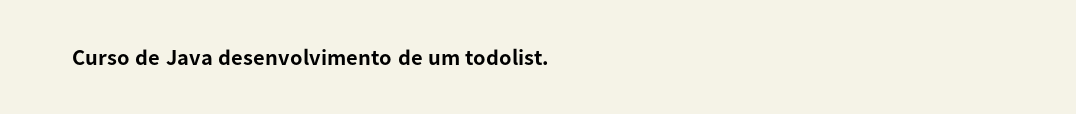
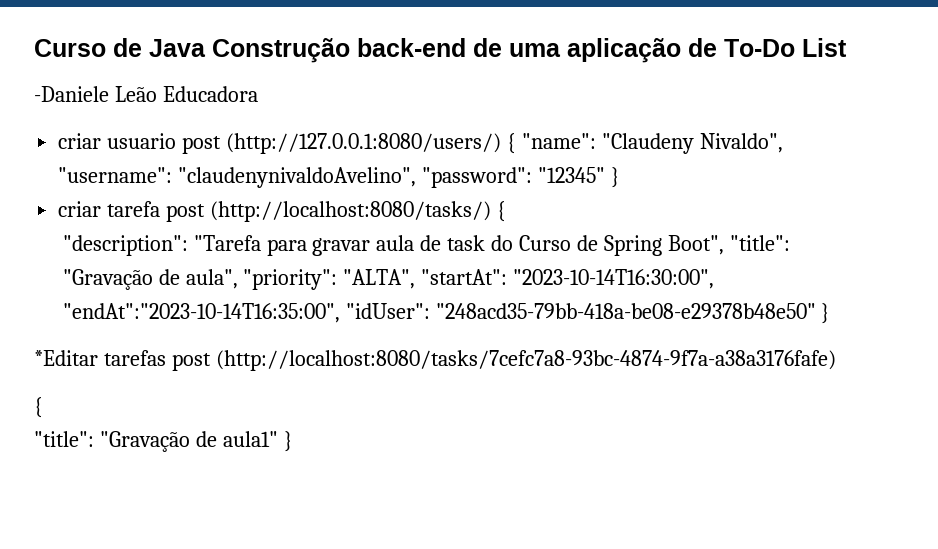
- Curso de Java desenvolvimento de um todolist.
+ Curso de Java Construção back-end de uma aplicação de To-Do List
+ -Daniele Leão Educadora
+ criar usuario post (http://127.0.0.1:8080/users/) { "name": "Claudeny Nivaldo", "username": "claudenynivaldoAvelino", "password": "12345" }
+ criar tarefa post (http://localhost:8080/tasks/) {
+ "description": "Tarefa para gravar aula de task do Curso de Spring Boot", "title": "Gravação de aula", "priority": "ALTA", "startAt": "2023-10-14T16:30:00", "endAt":"2023-10-14T16:35:00", "idUser": "248acd35-79bb-418a-be08-e29378b48e50" }
+ *Editar tarefas post (http://localhost:8080/tasks/7cefc7a8-93bc-4874-9f7a-a38a3176fafe)
+ {
+ "title": "Gravação de aula1" }

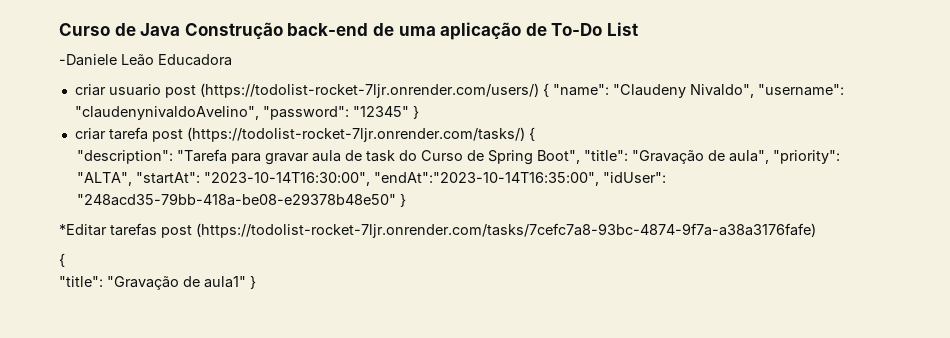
- criar usuario post (http://127.0.0.1:8080/users/) { "name": "Claudeny Nivaldo", "username": "claudenynivaldoAvelino", "password": "12345" }
+ criar usuario post (https://todolist-rocket-7ljr.onrender.com/users/) { "name": "Claudeny Nivaldo", "username": "claudenynivaldoAvelino", "password": "12345" }
- criar tarefa post (http://localhost:8080/tasks/) {
+ criar tarefa post (https://todolist-rocket-7ljr.onrender.com/tasks/) {
- *Editar tarefas post (http://localhost:8080/tasks/7cefc7a8-93bc-4874-9f7a-a38a3176fafe)
+ *Editar tarefas post (https://todolist-rocket-7ljr.onrender.com/tasks/7cefc7a8-93bc-4874-9f7a-a38a3176fafe)

